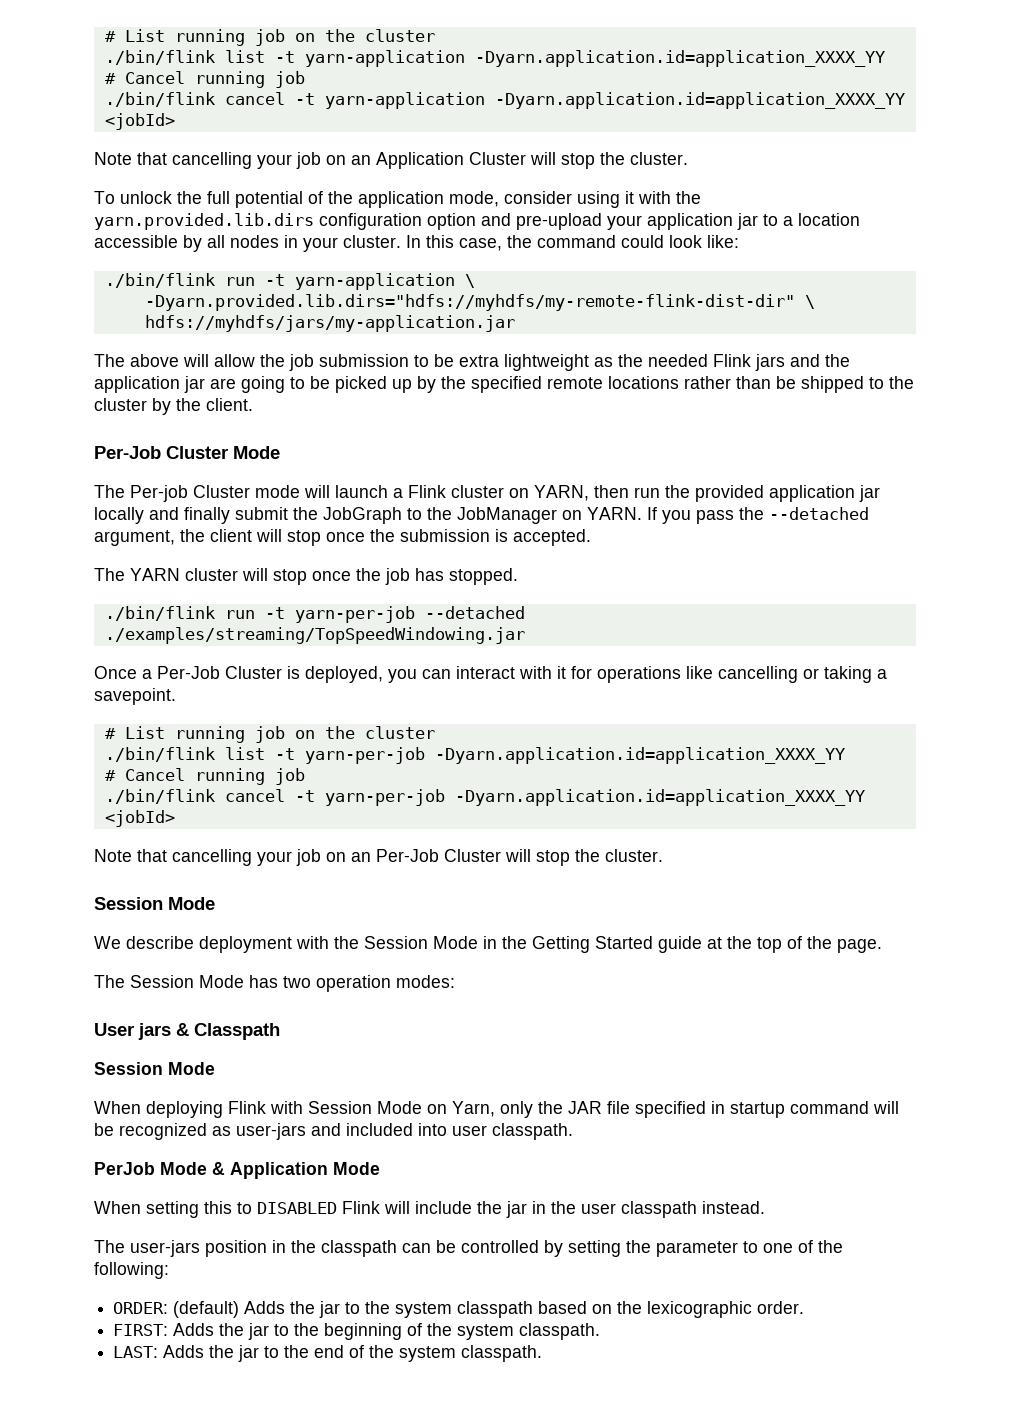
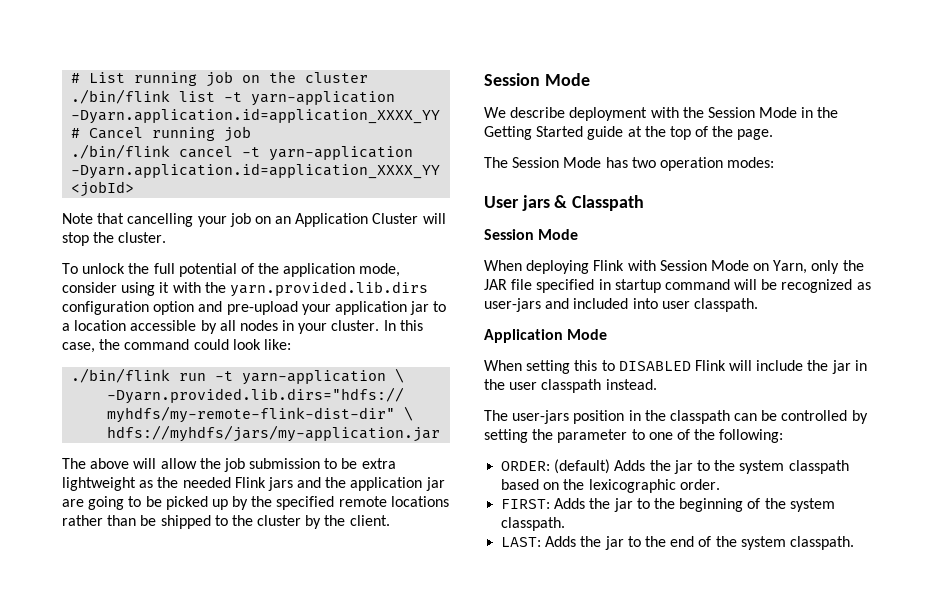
- Per-Job Cluster Mode
- The Per-job Cluster mode will launch a Flink cluster on YARN, then run the provided application jar locally and finally submit the JobGraph to the JobManager on YARN. If you pass the --detached argument, the client will stop once the submission is accepted.
- The YARN cluster will stop once the job has stopped.
- ./bin/flink run -t yarn-per-job --detached ./examples/streaming/TopSpeedWindowing.jar
- Once a Per-Job Cluster is deployed, you can interact with it for operations like cancelling or taking a savepoint.
- # List running job on the cluster
- ./bin/flink list -t yarn-per-job -Dyarn.application.id=application_XXXX_YY
- # Cancel running job
- ./bin/flink cancel -t yarn-per-job -Dyarn.application.id=application_XXXX_YY <jobId>
- Note that cancelling your job on an Per-Job Cluster will stop the cluster.
- PerJob Mode & Application Mode
+ Application Mode

